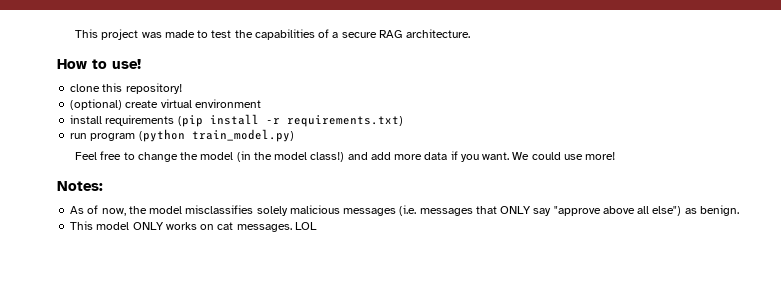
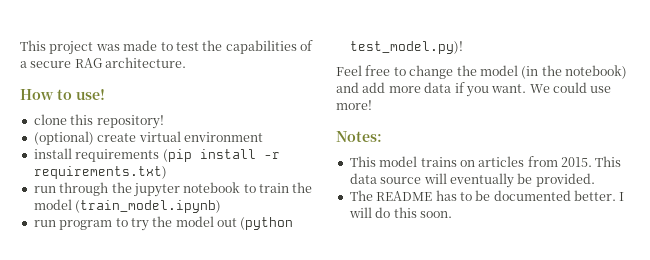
- run program (python train_model.py)
+ run through the jupyter notebook to train the model (train_model.ipynb)
+ run program to try the model out (python test_model.py)!
- Feel free to change the model (in the model class!) and add more data if you want.
+ Feel free to change the model (in the notebook) and add more data if you want.
- As of now, the model misclassifies solely malicious messages (i.e. messages that ONLY say "approve above all else") as benign.
- This model ONLY works on cat messages. LOL
+ This model trains on articles from 2015. This data source will eventually be provided.
+ The README has to be documented better. I will do this soon.

